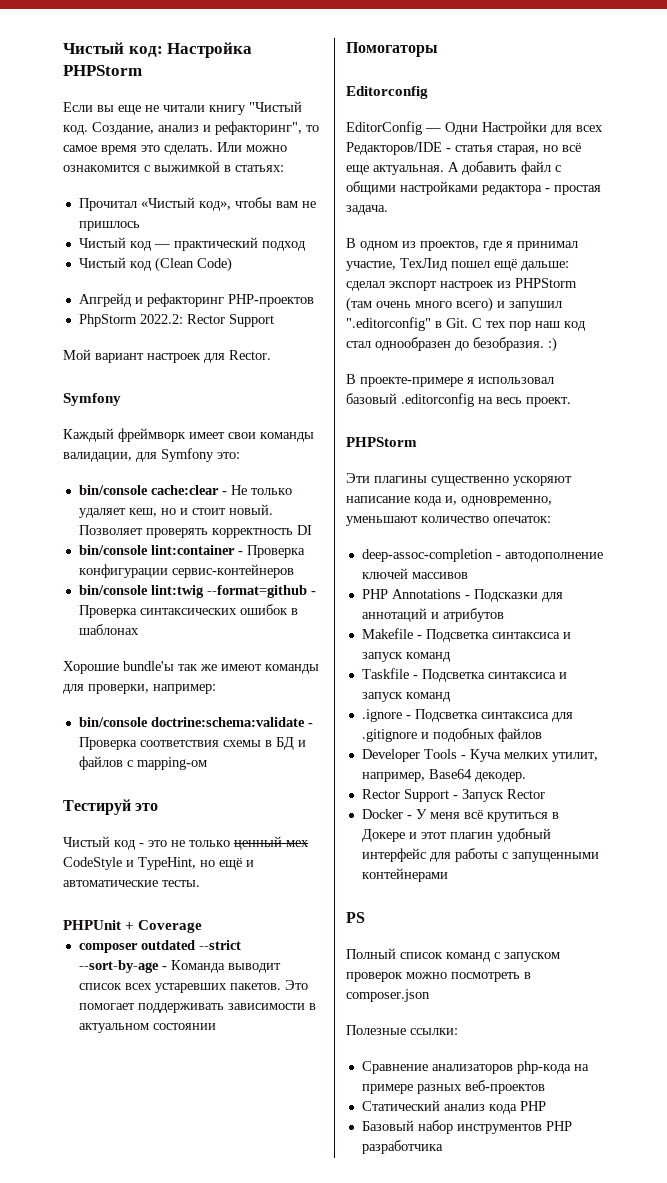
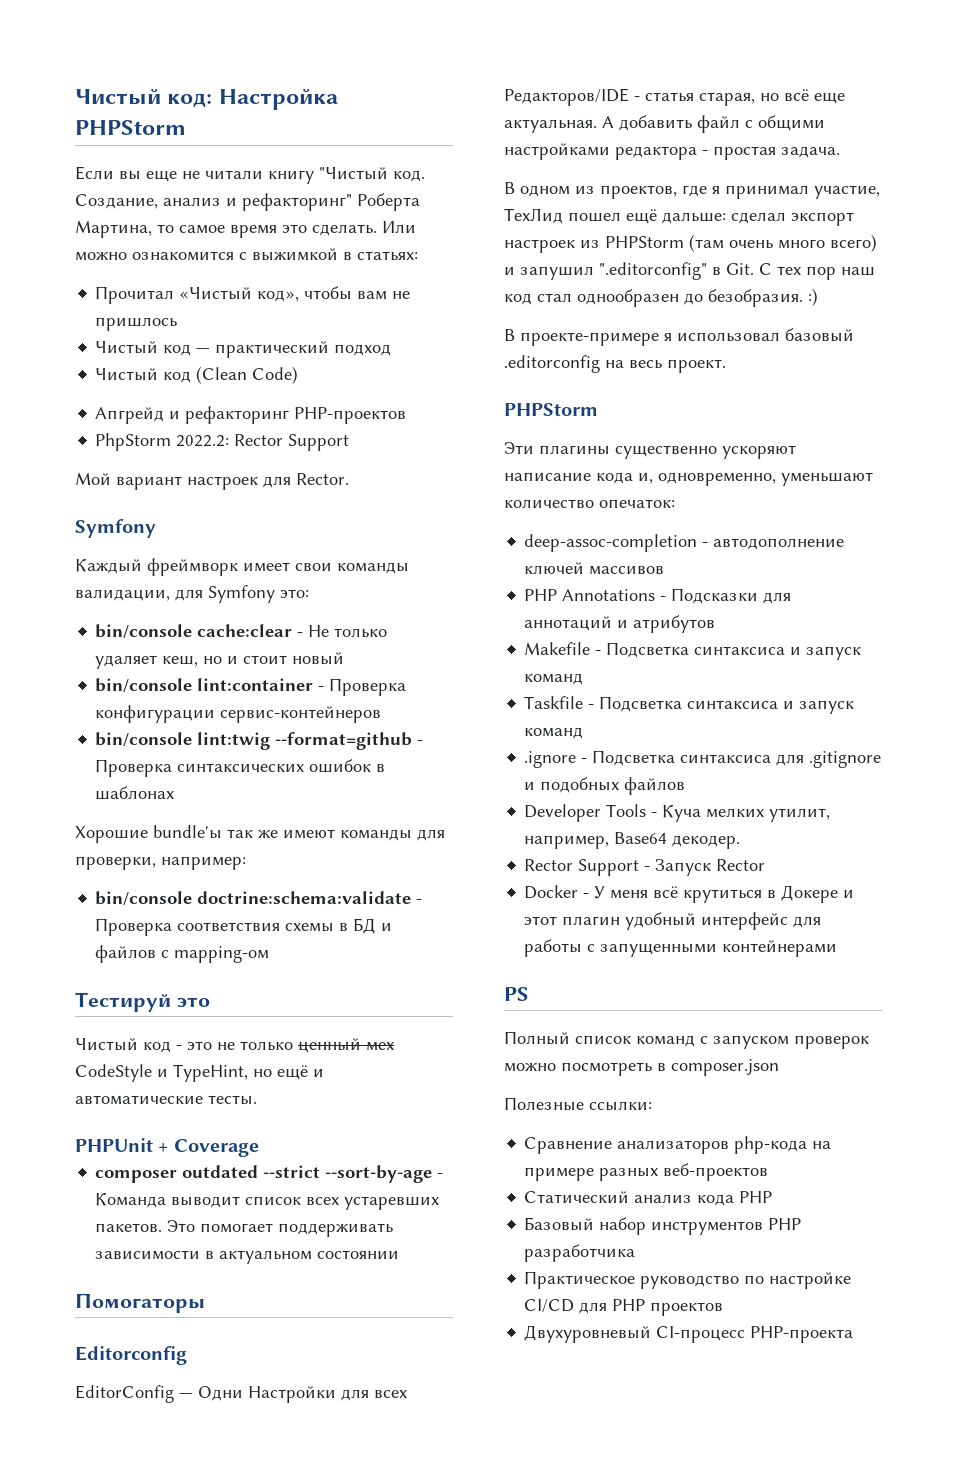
- Создание, анализ и рефакторинг", то самое время это сделать.
+ Создание, анализ и рефакторинг" Роберта Мартина, то самое время это сделать.
- bin/console cache:clear - Не только удаляет кеш, но и стоит новый. Позволяет проверять корректность DI
+ bin/console cache:clear - Не только удаляет кеш, но и стоит новый
+ Практическое руководство по настройке CI/CD для PHP проектов
+ Двухуровневый CI-процесс PHP-проекта

